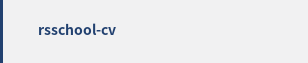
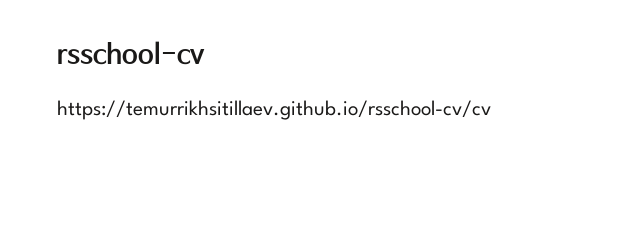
+ https://temurrikhsitillaev.github.io/rsschool-cv/cv

